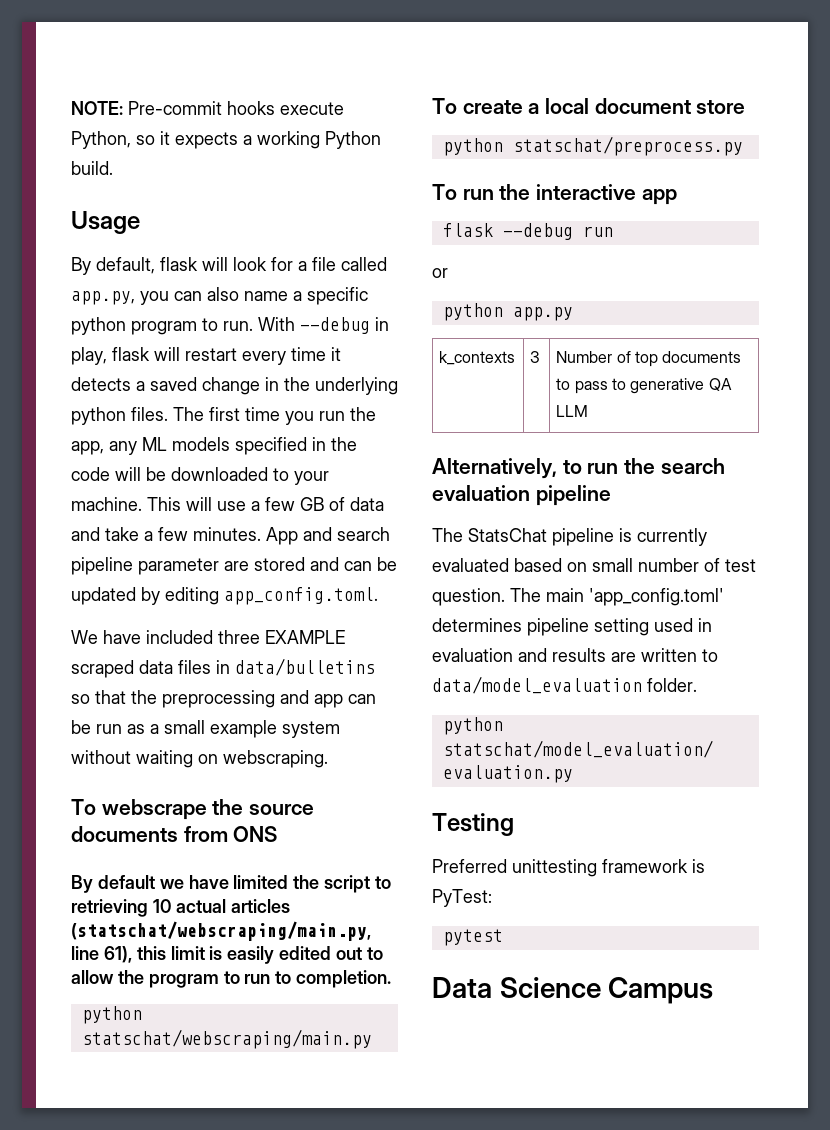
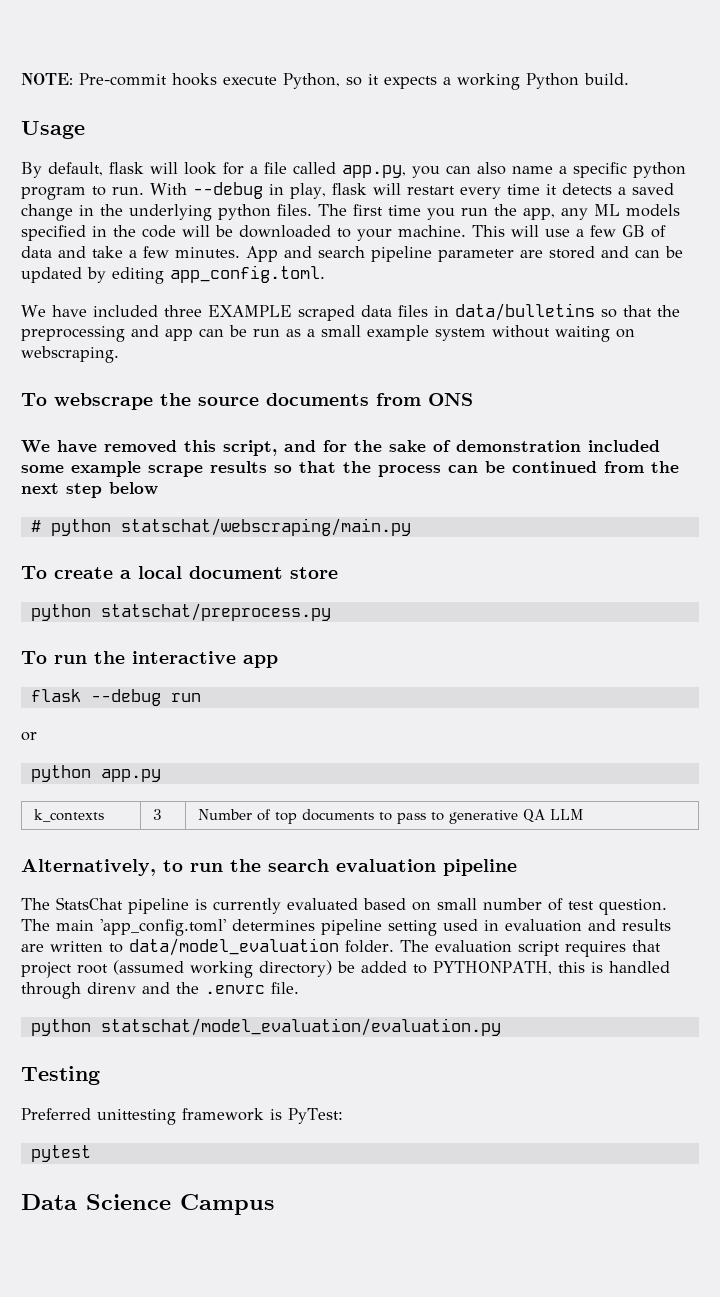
- By default we have limited the script to retrieving 10 actual articles (statschat/webscraping/main.py, line 61), this limit is easily edited out to allow the program to run to completion.
- python statschat/webscraping/main.py
+ We have removed this script, and for the sake of demonstration included some example scrape results so that the process can be continued from the next step below
+ # python statschat/webscraping/main.py
+ The evaluation script requires that project root (assumed working directory) be added to PYTHONPATH, this is handled through direnv and the .envrc file.

